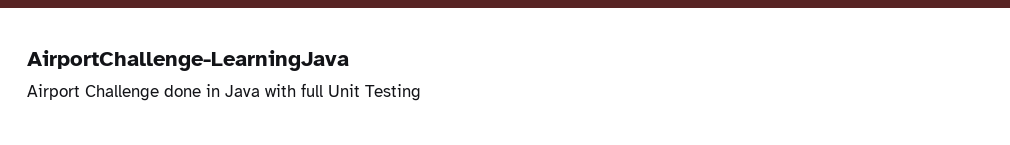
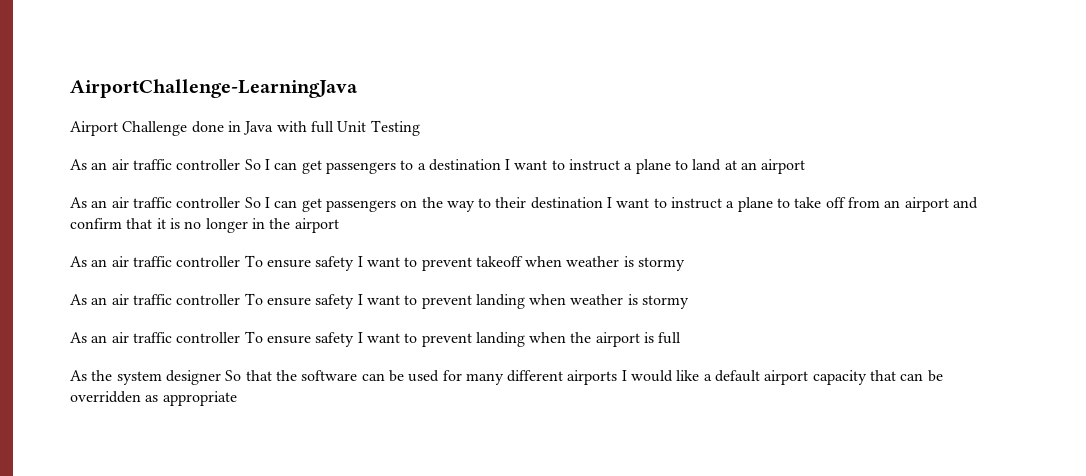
+ As an air traffic controller So I can get passengers to a destination I want to instruct a plane to land at an airport
+ As an air traffic controller So I can get passengers on the way to their destination I want to instruct a plane to take off from an airport and confirm that it is no longer in the airport
+ As an air traffic controller To ensure safety I want to prevent takeoff when weather is stormy
+ As an air traffic controller To ensure safety I want to prevent landing when weather is stormy
+ As an air traffic controller To ensure safety I want to prevent landing when the airport is full
+ As the system designer So that the software can be used for many different airports I would like a default airport capacity that can be overridden as appropriate

